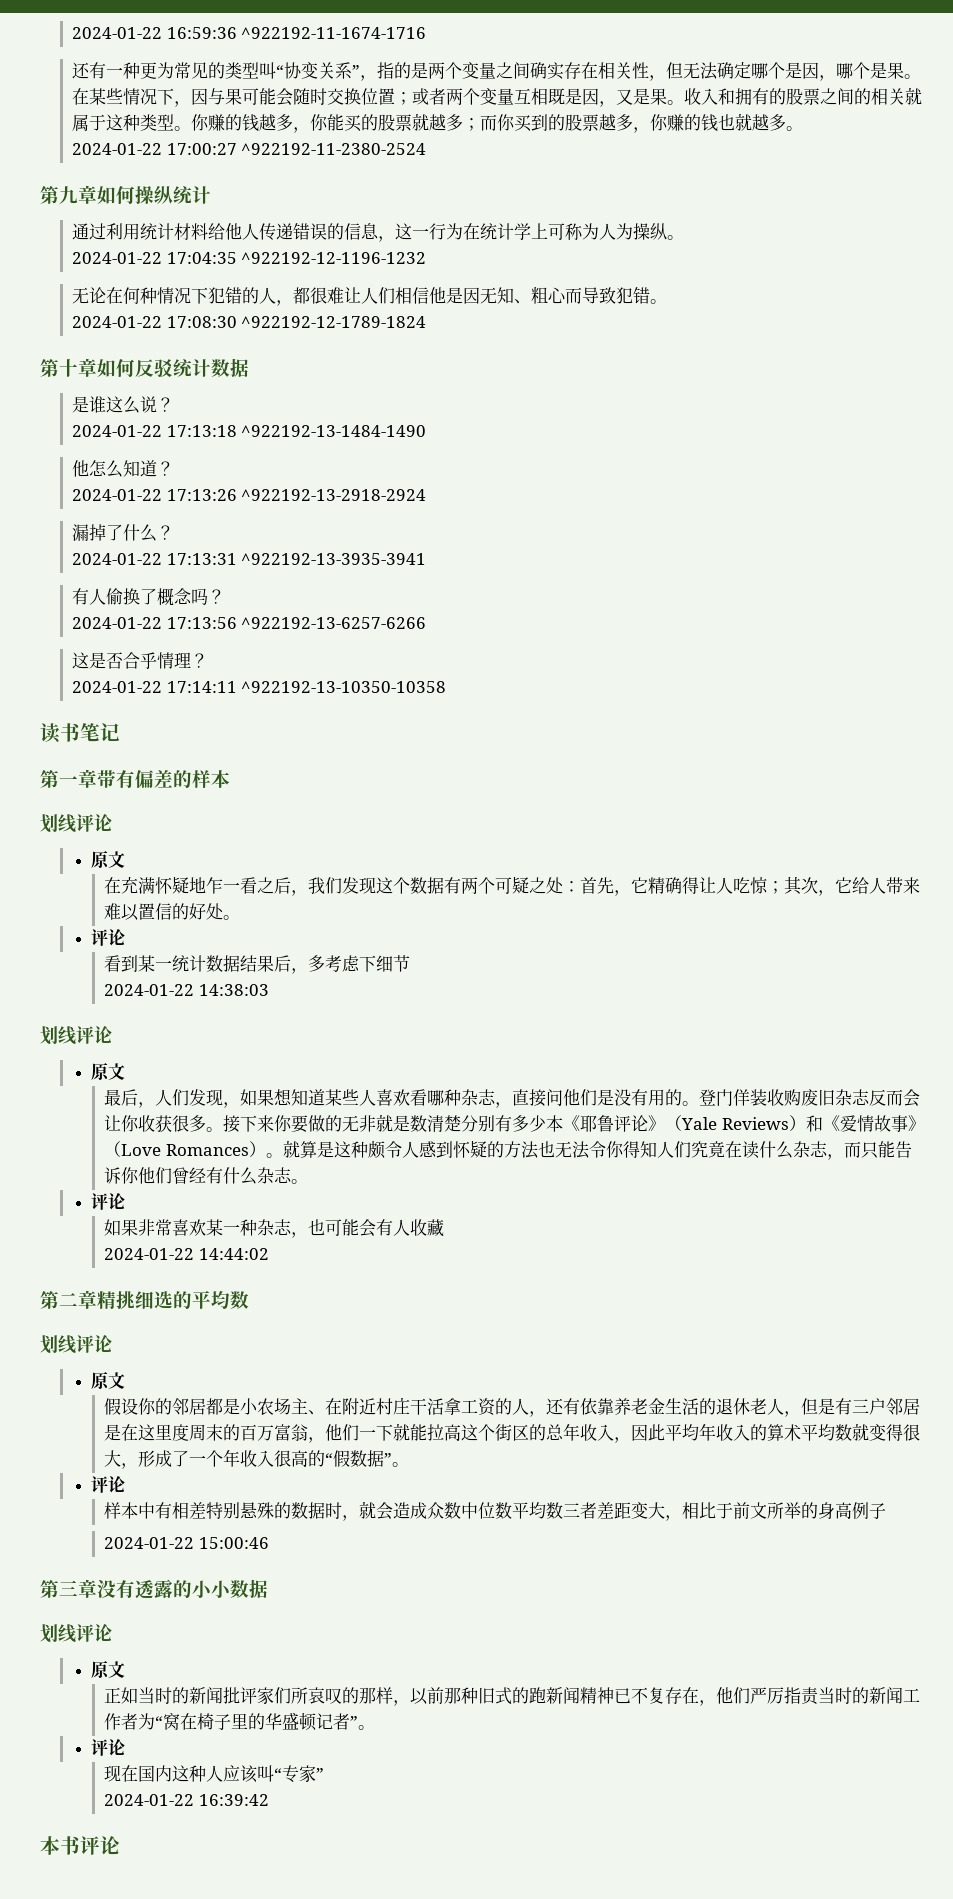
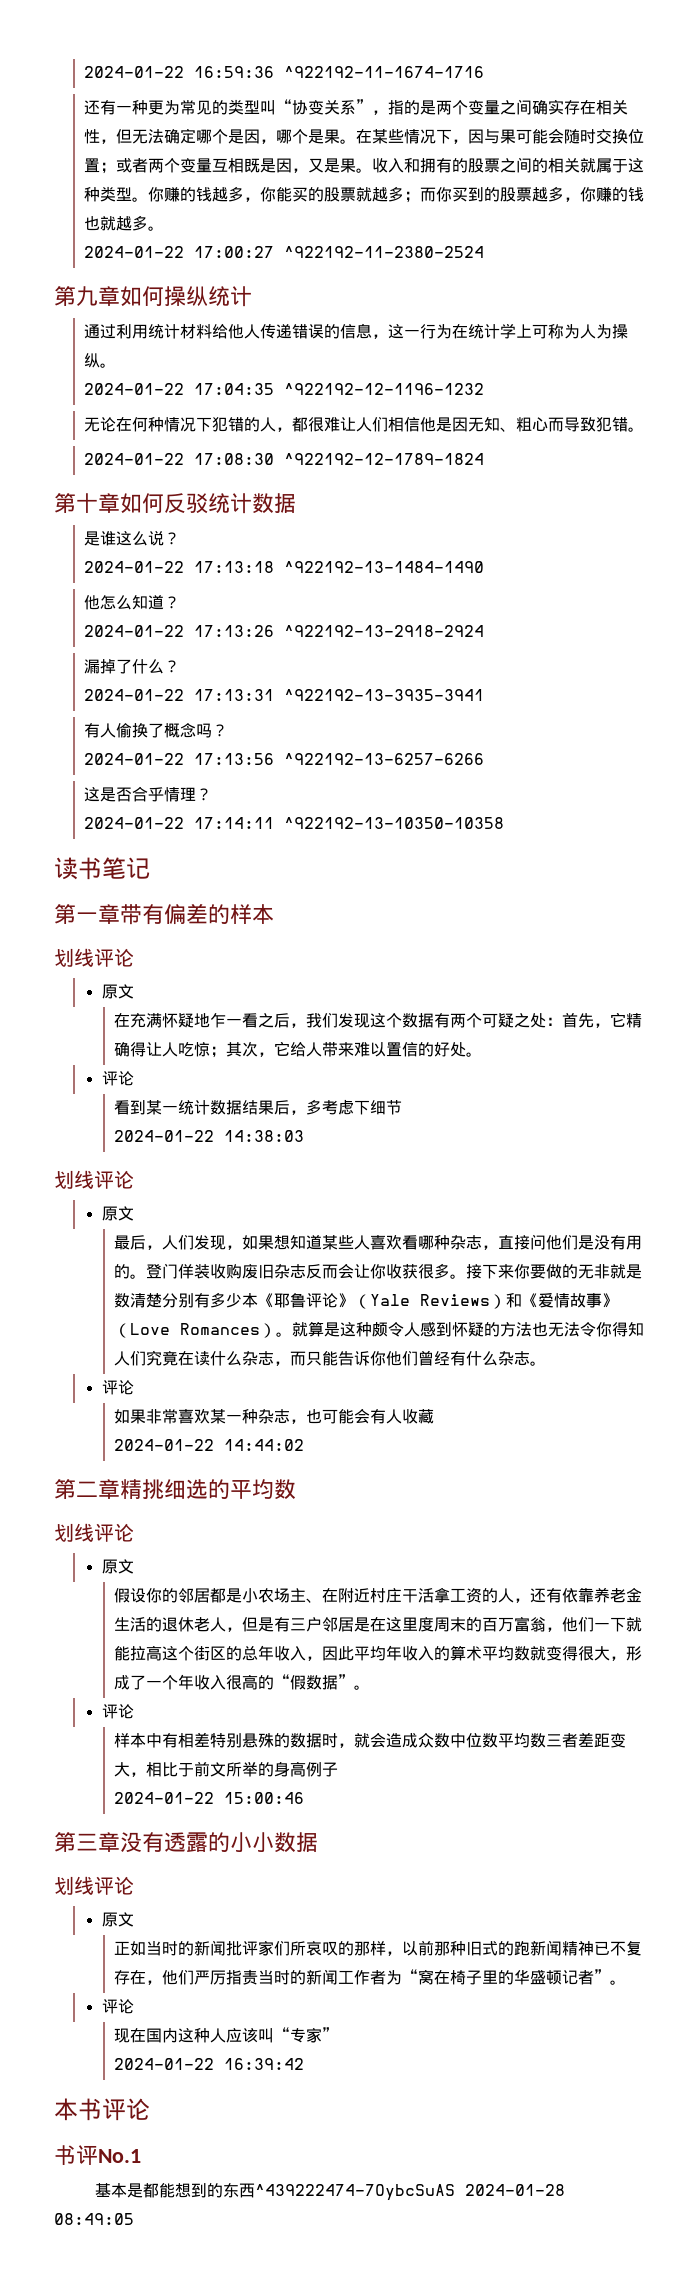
+ 书评No.1
+ 基本是都能想到的东西^439222474-7OybcSuAS 2024-01-28 08:49:05

